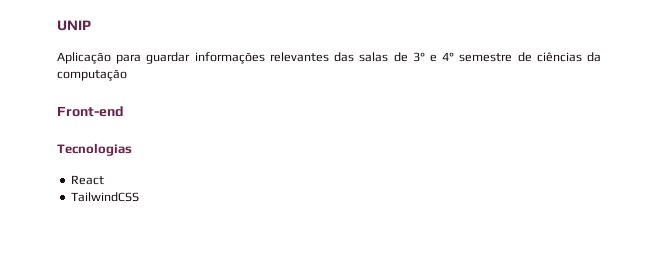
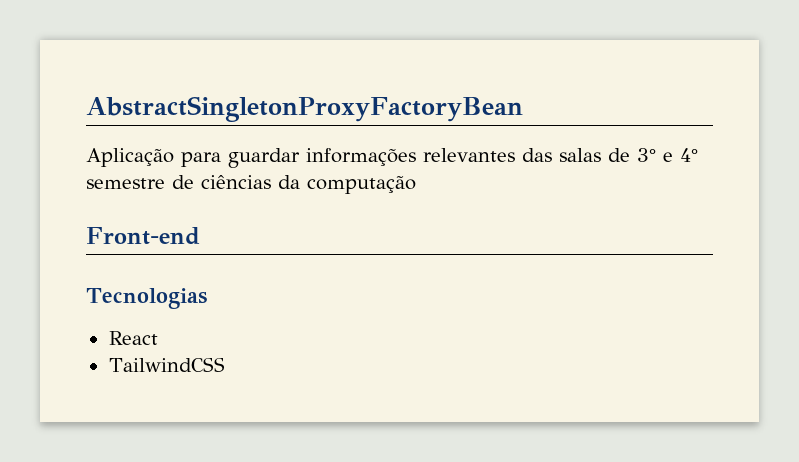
- UNIP
+ AbstractSingletonProxyFactoryBean

